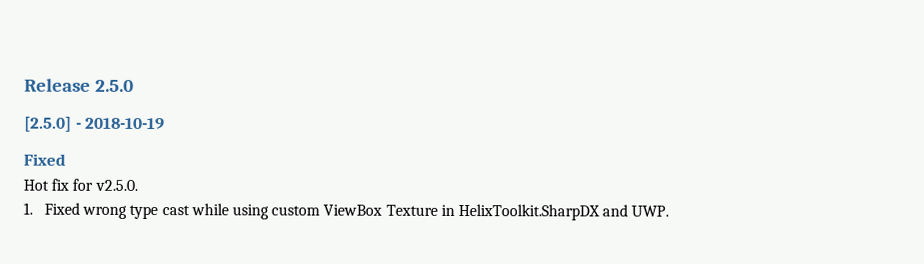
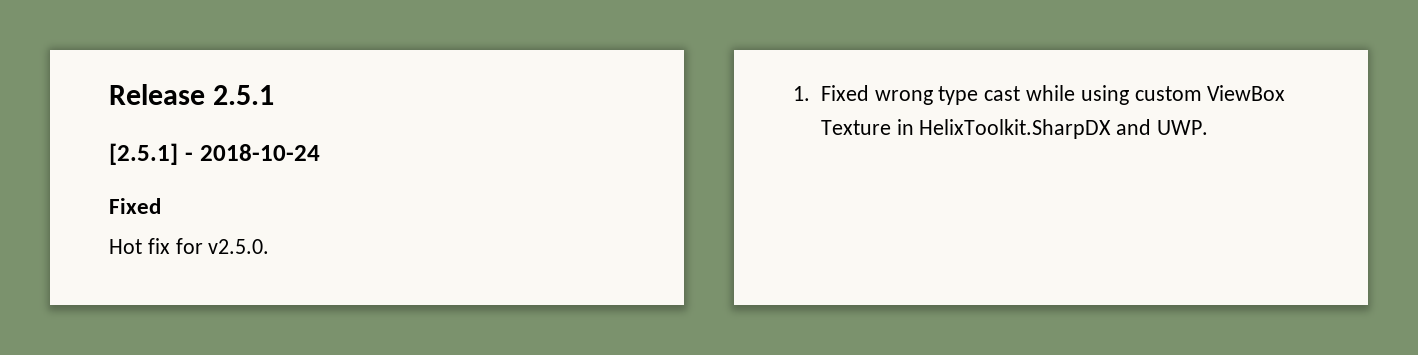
- Release 2.5.0
- [2.5.0] - 2018-10-19
+ Release 2.5.1
+ [2.5.1] - 2018-10-24

